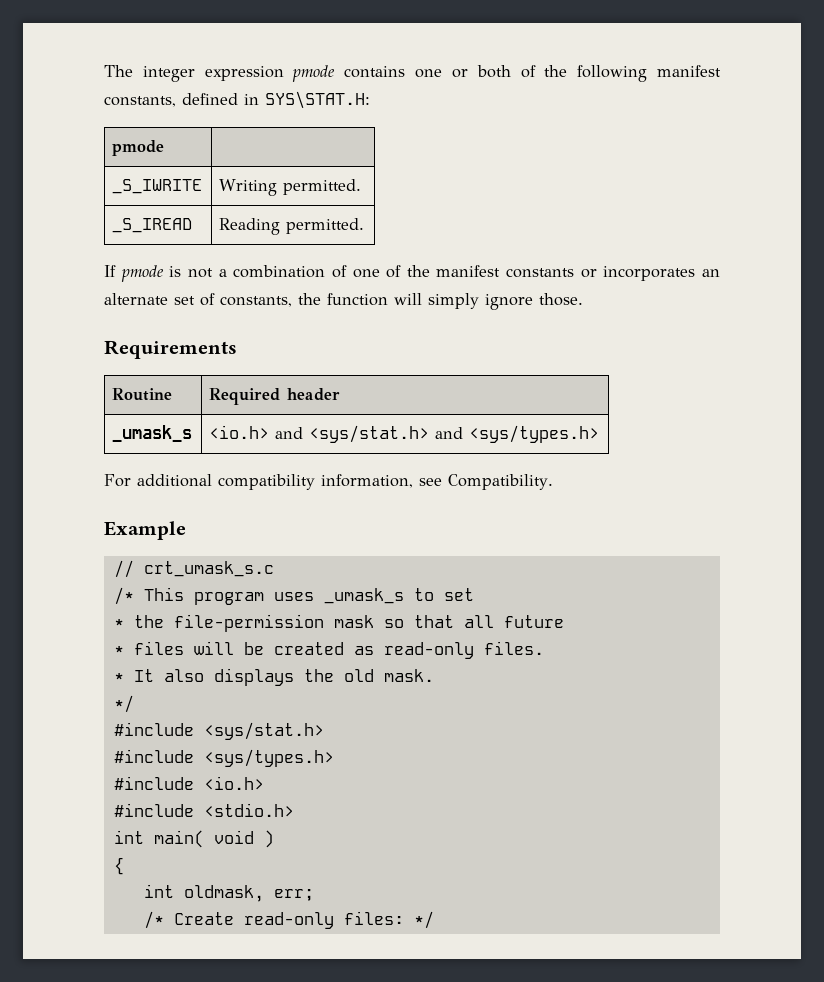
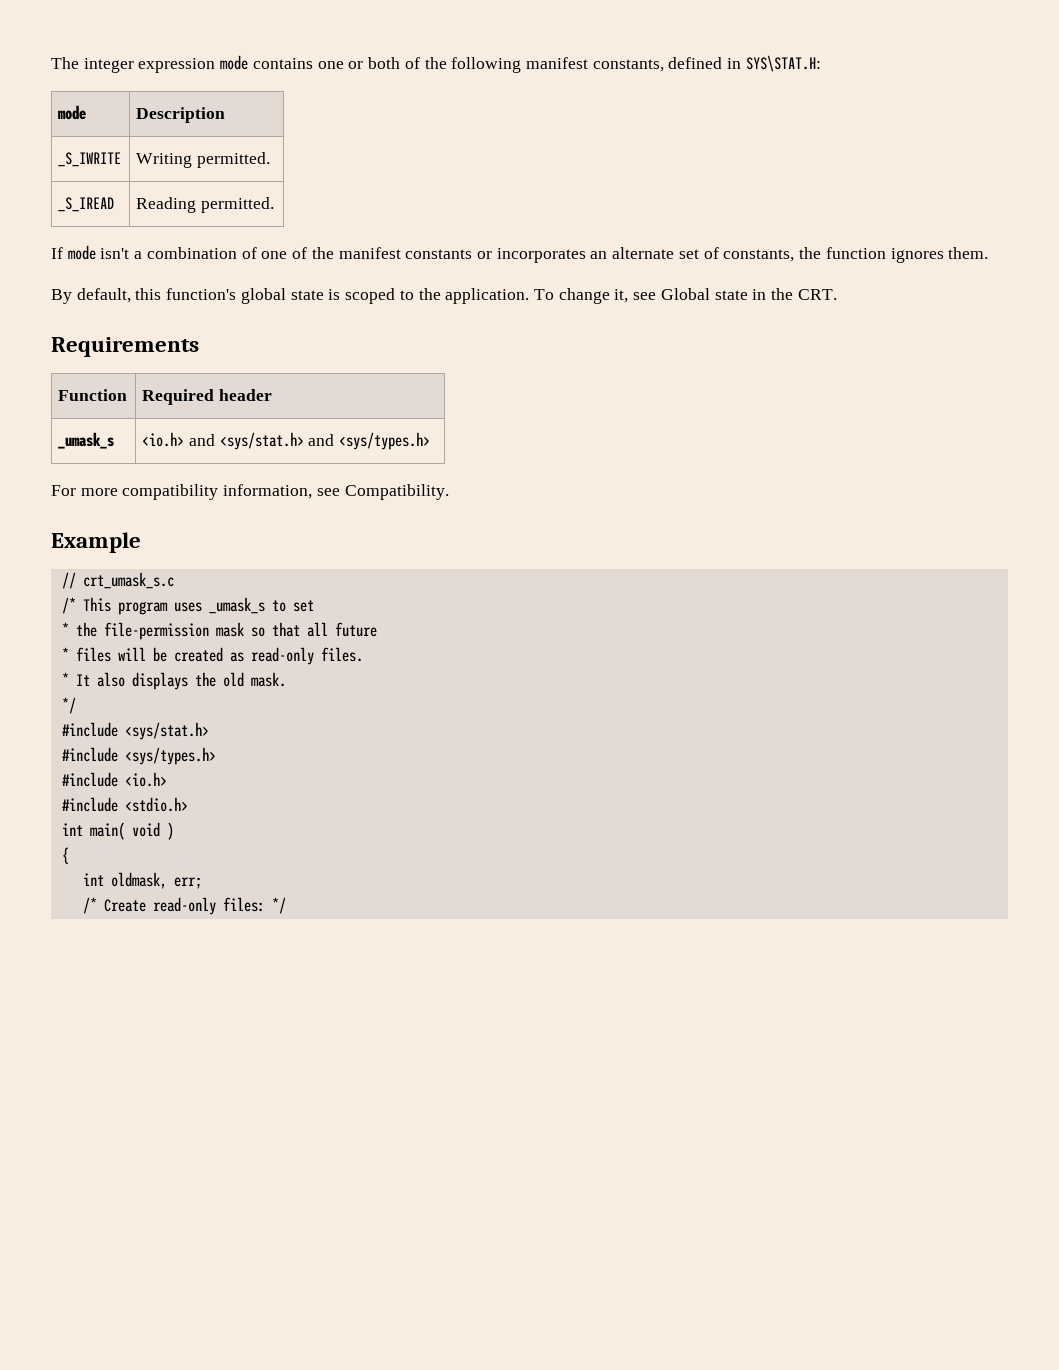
- The integer expression pmode contains one or both of the following manifest constants, defined in SYS\STAT.H:
+ The integer expression mode contains one or both of the following manifest constants, defined in SYS\STAT.H:
- pmode |
+ mode | Description
- If pmode is not a combination of one of the manifest constants or incorporates an alternate set of constants, the function will simply ignore those.
+ If mode isn't a combination of one of the manifest constants or incorporates an alternate set of constants, the function ignores them.
+ By default, this function's global state is scoped to the application. To change it, see Global state in the CRT.
- Routine | Required header
+ Function | Required header
- For additional compatibility information, see Compatibility.
+ For more compatibility information, see Compatibility.

